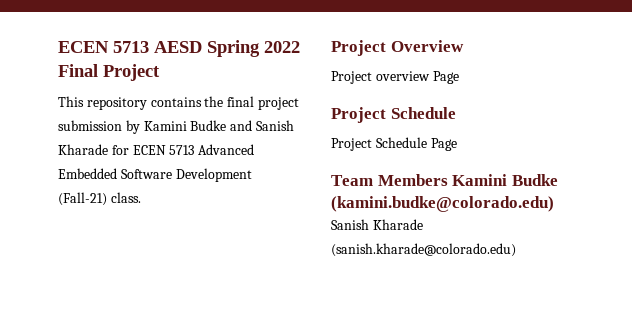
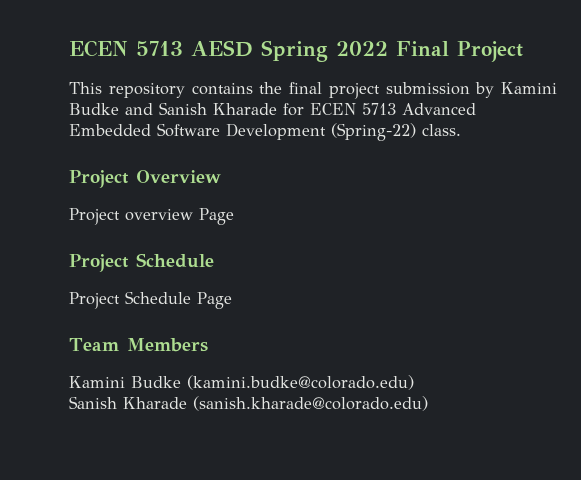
- This repository contains the final project submission by Kamini Budke and Sanish Kharade for ECEN 5713 Advanced Embedded Software Development (Fall-21) class.
+ This repository contains the final project submission by Kamini Budke and Sanish Kharade for ECEN 5713 Advanced Embedded Software Development (Spring-22) class.
- Team Members Kamini Budke (kamini.budke@colorado.edu)
+ Team Members
+ Kamini Budke (kamini.budke@colorado.edu)

